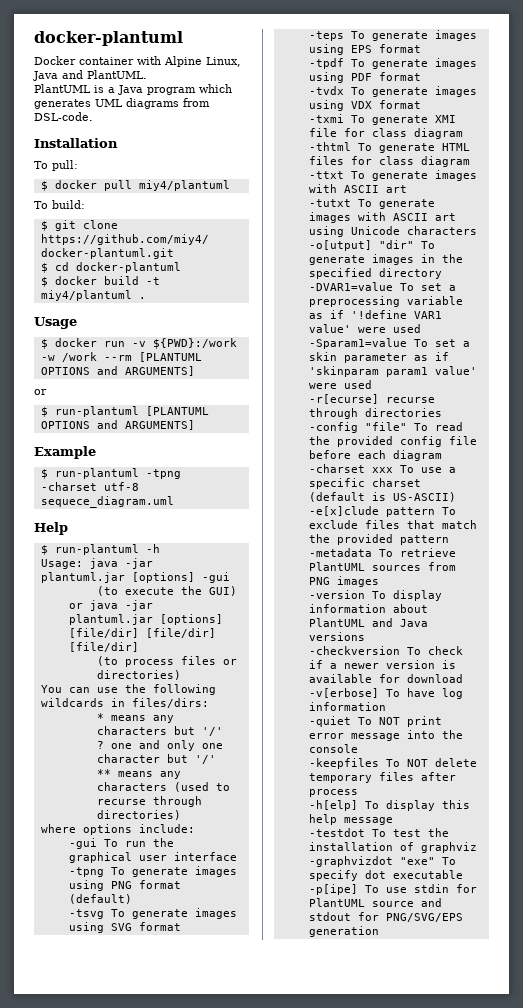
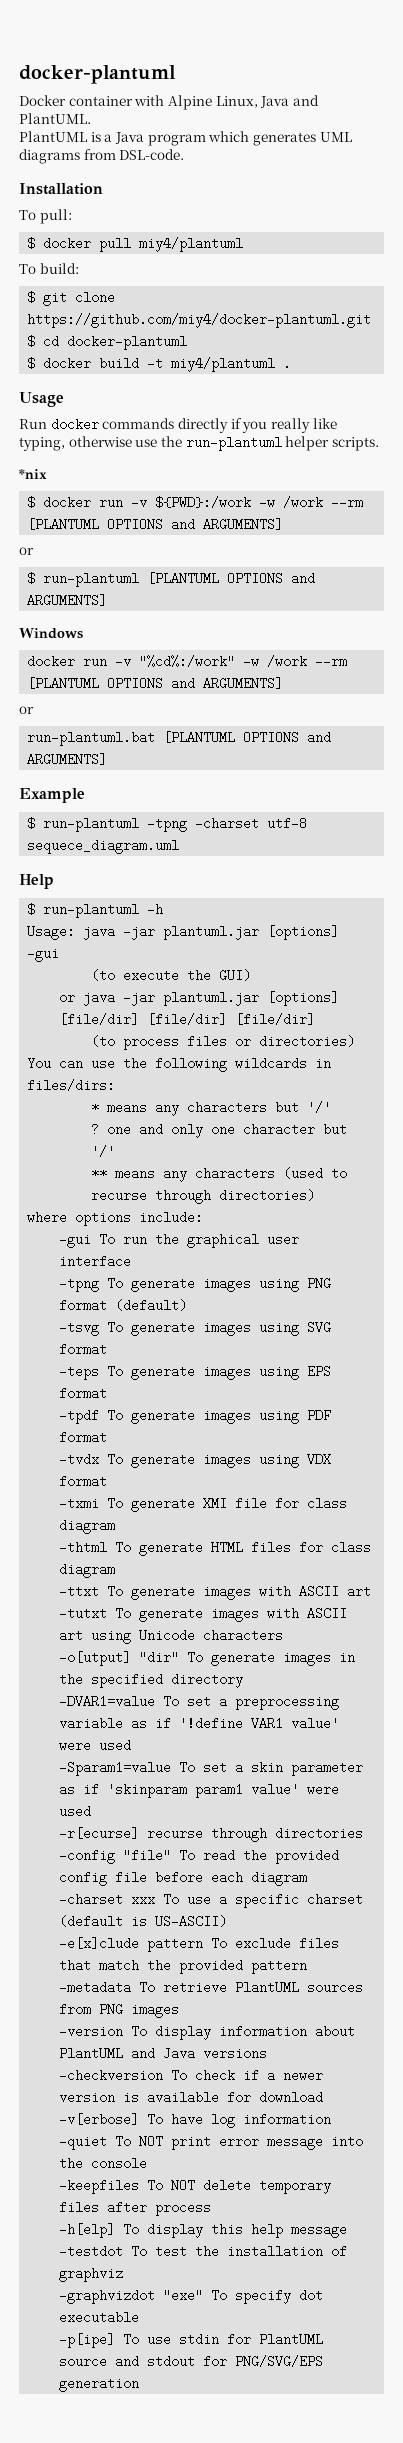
+ Run docker commands directly if you really like typing, otherwise use the run-plantuml helper scripts.
+ *nix
+ Windows
+ docker run -v "%cd%:/work" -w /work --rm [PLANTUML OPTIONS and ARGUMENTS]
+ or
+ run-plantuml.bat [PLANTUML OPTIONS and ARGUMENTS]

